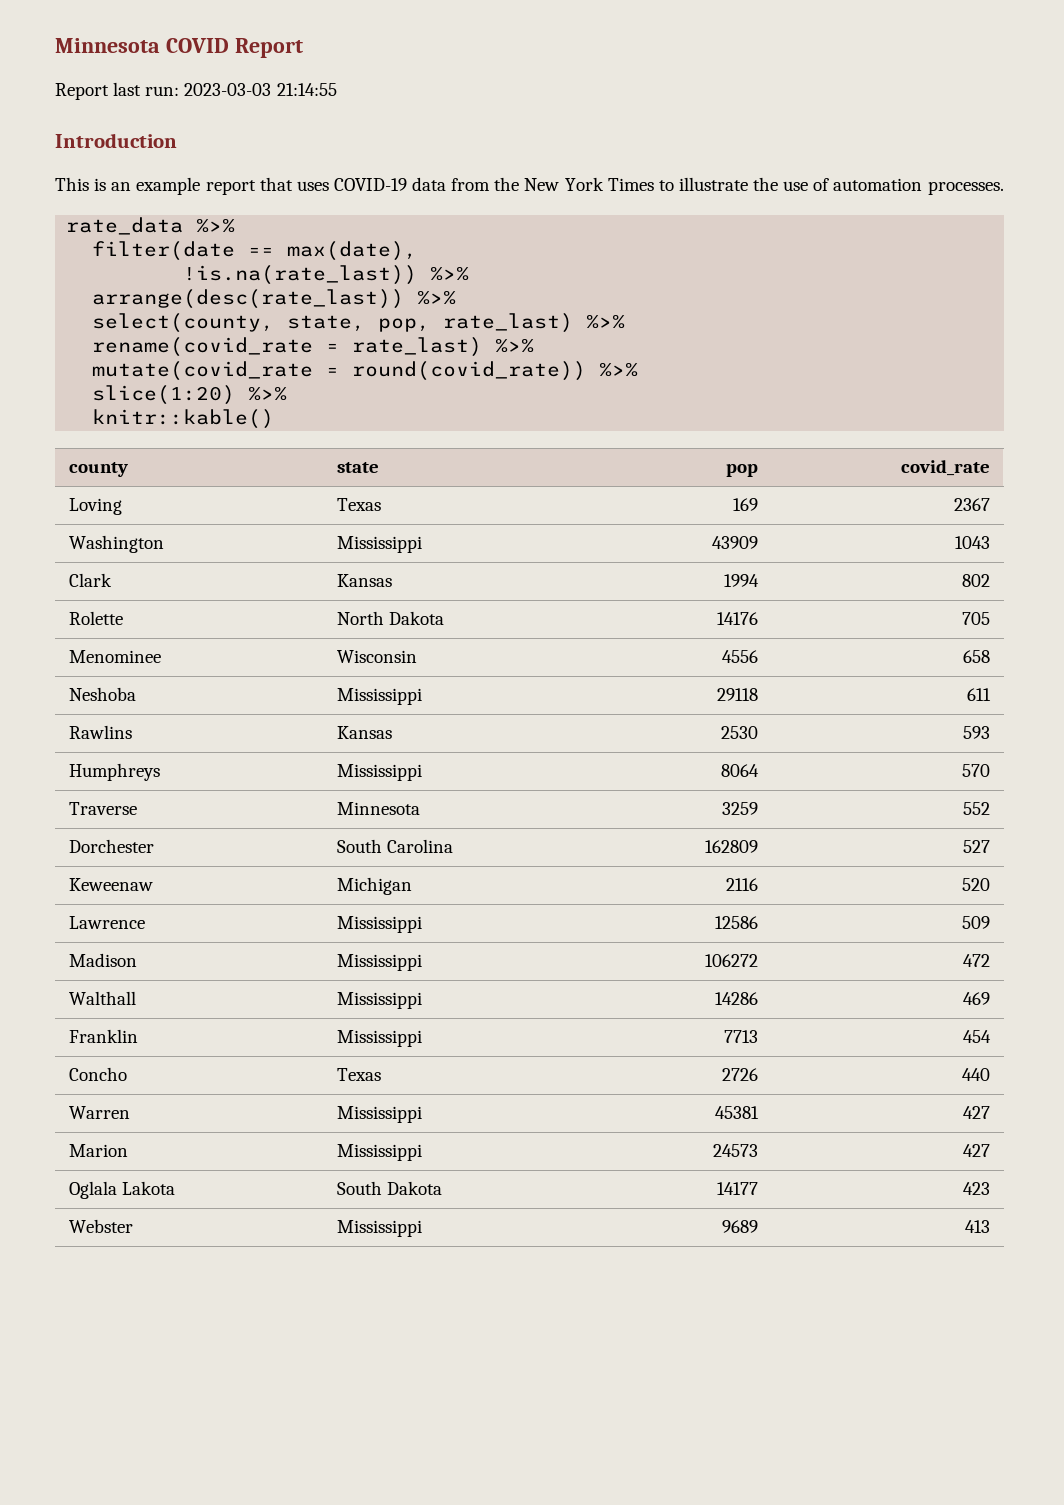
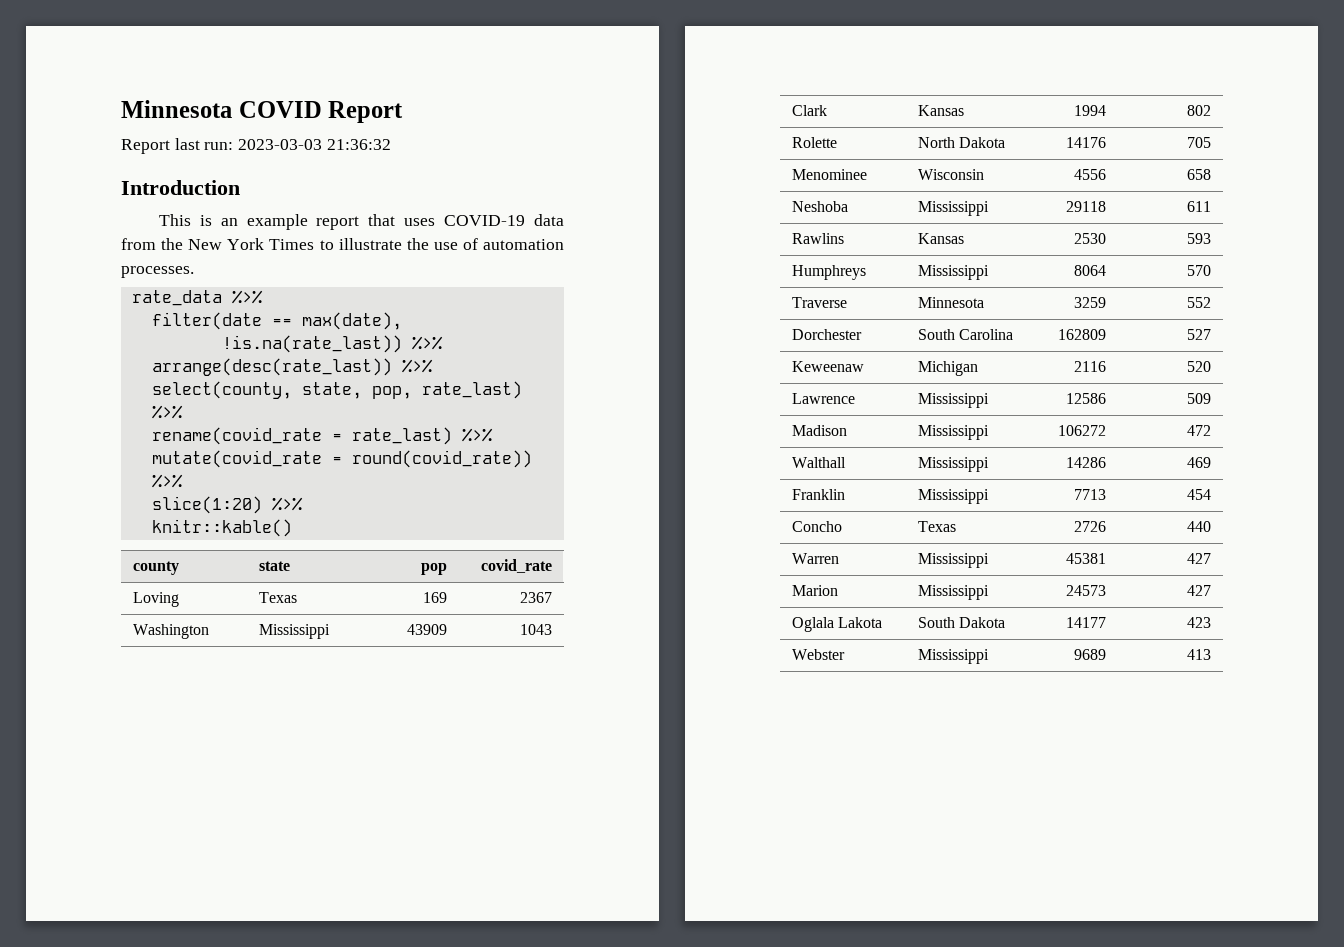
- Report last run: 2023-03-03 21:14:55
+ Report last run: 2023-03-03 21:36:32

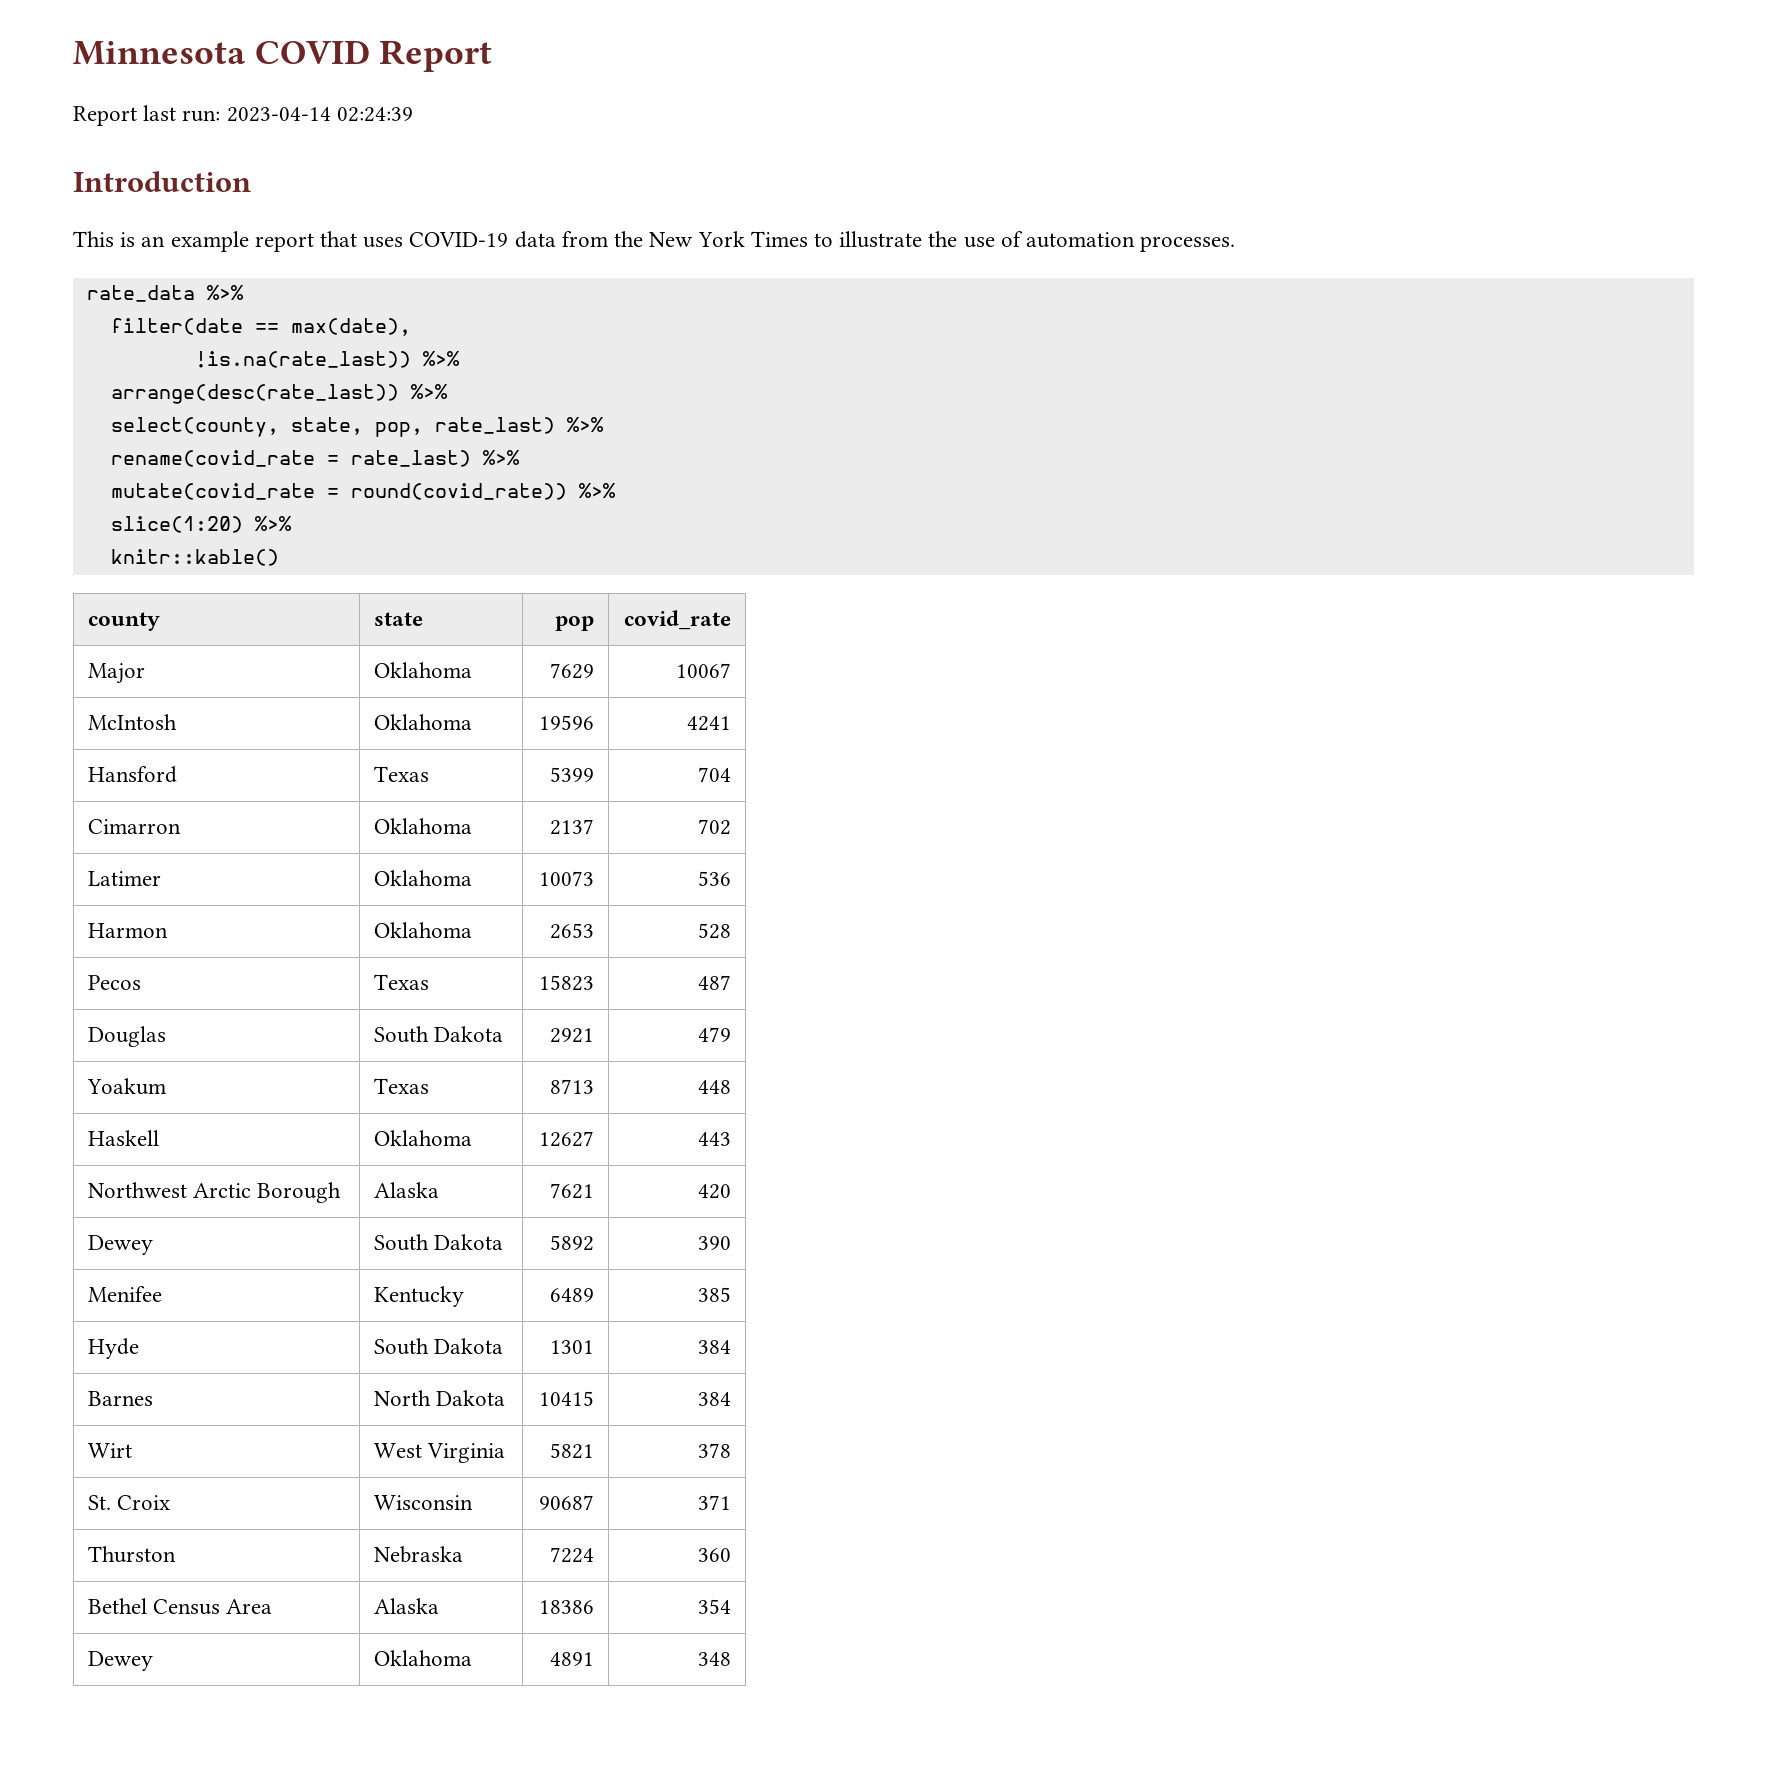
- Report last run: 2023-03-03 21:36:32
+ Report last run: 2023-04-14 02:24:39
- Loving | Texas | 169 | 2367
- Washington | Mississippi | 43909 | 1043
- Clark | Kansas | 1994 | 802
- Rolette | North Dakota | 14176 | 705
- Menominee | Wisconsin | 4556 | 658
- Neshoba | Mississippi | 29118 | 611
- Rawlins | Kansas | 2530 | 593
- Humphreys | Mississippi | 8064 | 570
- Traverse | Minnesota | 3259 | 552
- Dorchester | South Carolina | 162809 | 527
- Keweenaw | Michigan | 2116 | 520
- Lawrence | Mississippi | 12586 | 509
- Madison | Mississippi | 106272 | 472
- Walthall | Mississippi | 14286 | 469
- Franklin | Mississippi | 7713 | 454
- Concho | Texas | 2726 | 440
- Warren | Mississippi | 45381 | 427
- Marion | Mississippi | 24573 | 427
- Oglala Lakota | South Dakota | 14177 | 423
- Webster | Mississippi | 9689 | 413
+ Major | Oklahoma | 7629 | 10067
+ McIntosh | Oklahoma | 19596 | 4241
+ Hansford | Texas | 5399 | 704
+ Cimarron | Oklahoma | 2137 | 702
+ Latimer | Oklahoma | 10073 | 536
+ Harmon | Oklahoma | 2653 | 528
+ Pecos | Texas | 15823 | 487
+ Douglas | South Dakota | 2921 | 479
+ Yoakum | Texas | 8713 | 448
+ Haskell | Oklahoma | 12627 | 443
+ Northwest Arctic Borough | Alaska | 7621 | 420
+ Dewey | South Dakota | 5892 | 390
+ Menifee | Kentucky | 6489 | 385
+ Hyde | South Dakota | 1301 | 384
+ Barnes | North Dakota | 10415 | 384
+ Wirt | West Virginia | 5821 | 378
+ St. Croix | Wisconsin | 90687 | 371
+ Thurston | Nebraska | 7224 | 360
+ Bethel Census Area | Alaska | 18386 | 354
+ Dewey | Oklahoma | 4891 | 348

